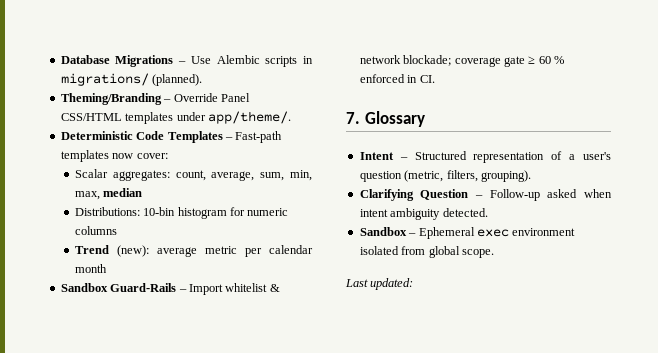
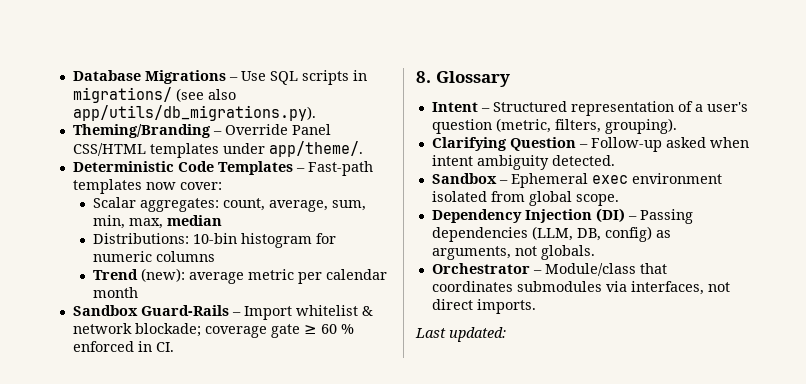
- Database Migrations – Use Alembic scripts in migrations/ (planned).
+ Database Migrations – Use SQL scripts in migrations/ (see also app/utils/db_migrations.py).
- 7. Glossary
+ 8. Glossary
+ Dependency Injection (DI) – Passing dependencies (LLM, DB, config) as arguments, not globals.
+ Orchestrator – Module/class that coordinates submodules via interfaces, not direct imports.

